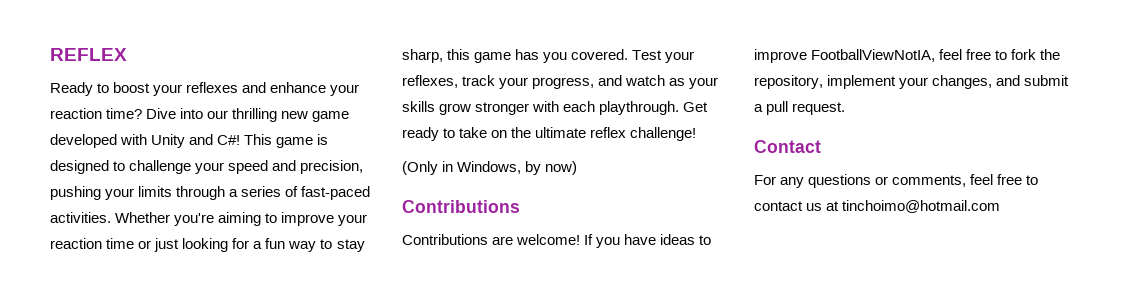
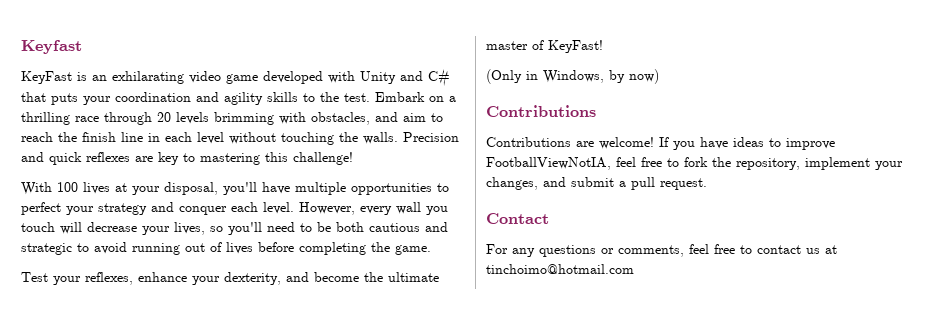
- REFLEX
- Ready to boost your reflexes and enhance your reaction time? Dive into our thrilling new game developed with Unity and C#! This game is designed to challenge your speed and precision, pushing your limits through a series of fast-paced activities. Whether you're aiming to improve your reaction time or just looking for a fun way to stay sharp, this game has you covered. Test your reflexes, track your progress, and watch as your skills grow stronger with each playthrough. Get ready to take on the ultimate reflex challenge!
+ Keyfast
+ KeyFast is an exhilarating video game developed with Unity and C# that puts your coordination and agility skills to the test. Embark on a thrilling race through 20 levels brimming with obstacles, and aim to reach the finish line in each level without touching the walls. Precision and quick reflexes are key to mastering this challenge!
+ With 100 lives at your disposal, you'll have multiple opportunities to perfect your strategy and conquer each level. However, every wall you touch will decrease your lives, so you'll need to be both cautious and strategic to avoid running out of lives before completing the game.
+ Test your reflexes, enhance your dexterity, and become the ultimate master of KeyFast!

